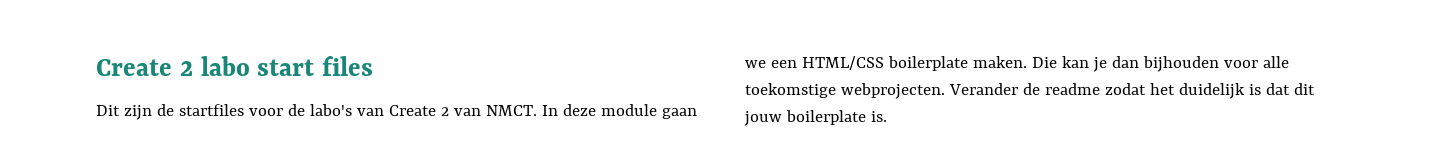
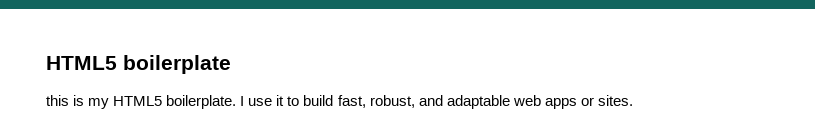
- Create 2 labo start files
- Dit zijn de startfiles voor de labo's van Create 2 van NMCT. In deze module gaan we een HTML/CSS boilerplate maken. Die kan je dan bijhouden voor alle toekomstige webprojecten. Verander de readme zodat het duidelijk is dat dit jouw boilerplate is.
+ HTML5 boilerplate
+ this is my HTML5 boilerplate. I use it to build fast, robust, and adaptable web apps or sites.

